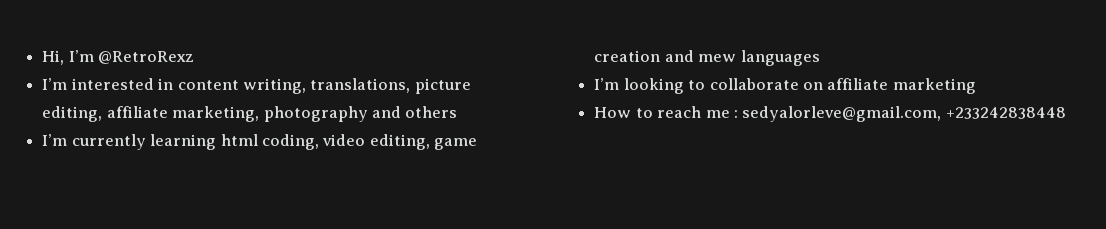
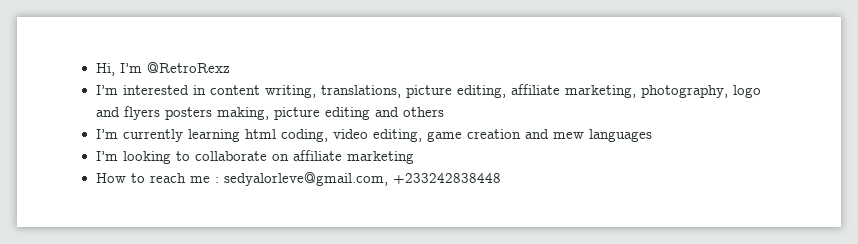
- I’m interested in content writing, translations, picture editing, affiliate marketing, photography and others
+ I’m interested in content writing, translations, picture editing, affiliate marketing, photography, logo and flyers posters making, picture editing and others

